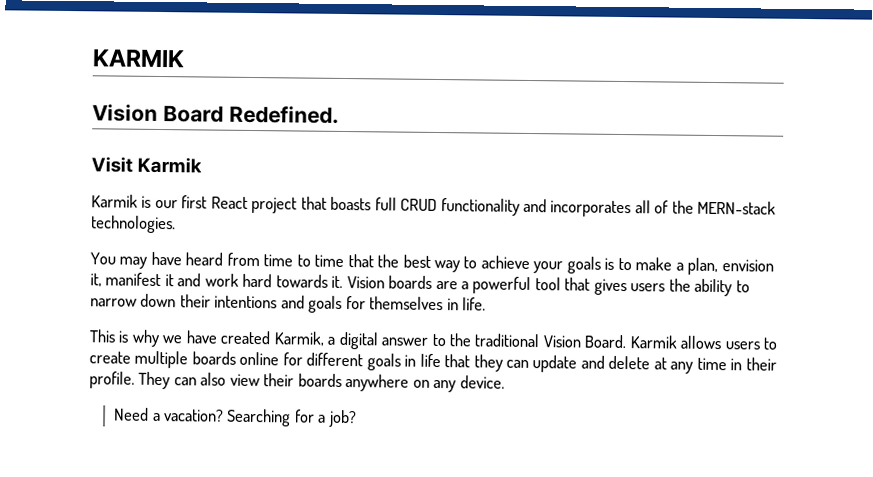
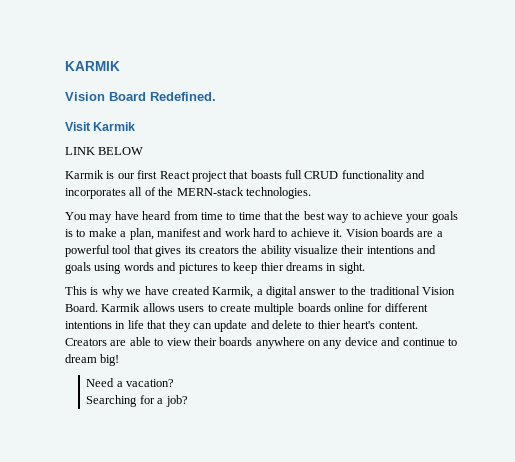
+ LINK BELOW
- You may have heard from time to time that the best way to achieve your goals is to make a plan, envision it, manifest it and work hard towards it.
+ You may have heard from time to time that the best way to achieve your goals is to make a plan, manifest and work hard to achieve it.
- Vision boards are a powerful tool that gives users the ability to narrow down their intentions and goals for themselves in life.
+ Vision boards are a powerful tool that gives its creators the ability visualize their intentions and goals using words and pictures to keep thier dreams in sight.
- Karmik allows users to create multiple boards online for different goals in life that they can update and delete at any time in their profile. They can also view their boards anywhere on any device.
+ Karmik allows users to create multiple boards online for different intentions in life that they can update and delete to thier heart's content. Creators are able to view their boards anywhere on any device and continue to dream big!
- Need a vacation? Searching for a job?
+ Need a vacation?
+ Searching for a job?

